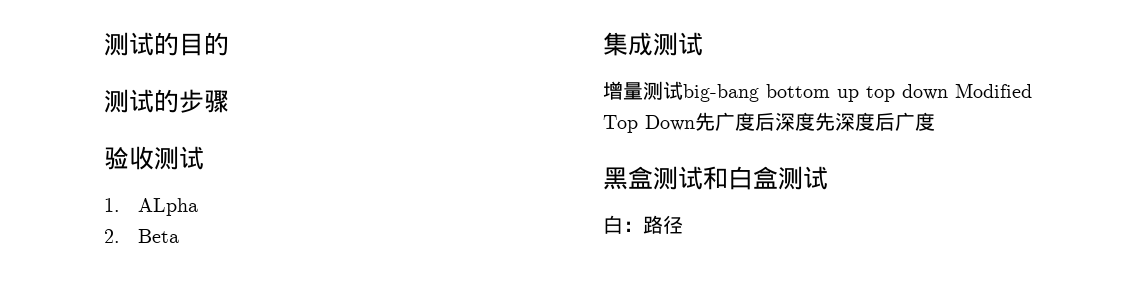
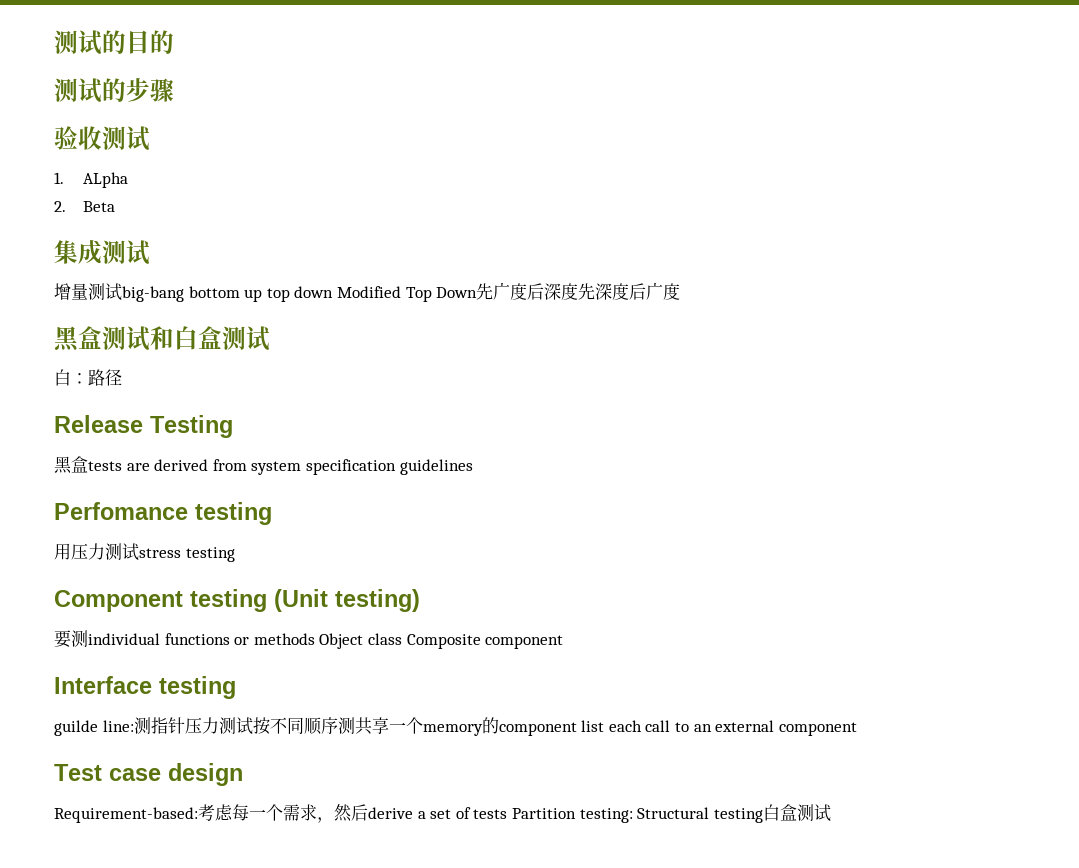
+ Release Testing
+ 黑盒tests are derived from system specification guidelines
+ Perfomance testing
+ 用压力测试stress testing
+ Component testing (Unit testing)
+ 要测individual functions or methods Object class Composite component
+ Interface testing
+ guilde line:测指针压力测试按不同顺序测共享一个memory的component list each call to an external component
+ Test case design
+ Requirement-based:考虑每一个需求，然后derive a set of tests Partition testing: Structural testing白盒测试

